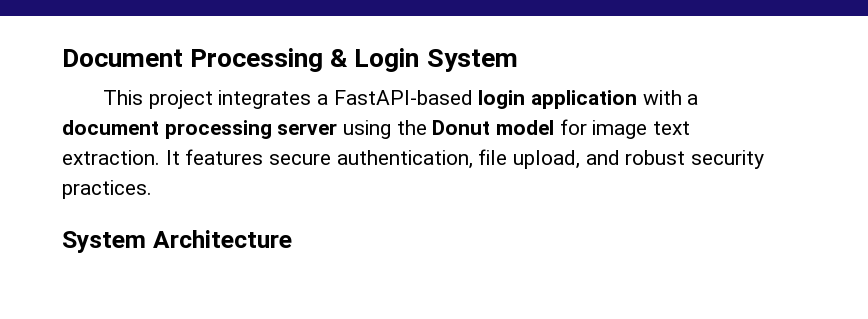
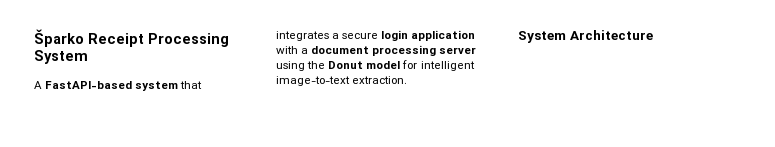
- Document Processing & Login System
- This project integrates a FastAPI-based login application with a document processing server using the Donut model for image text extraction. It features secure authentication, file upload, and robust security practices.
+ Šparko Receipt Processing System
+ A FastAPI-based system that integrates a secure login application with a document processing server using the Donut model for intelligent image-to-text extraction.

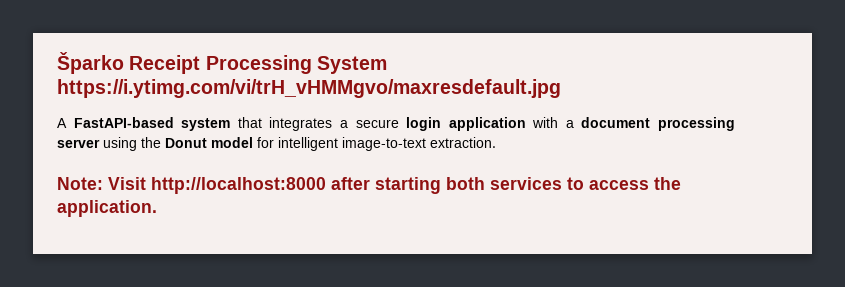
- Šparko Receipt Processing System
+ Šparko Receipt Processing System https://i.ytimg.com/vi/trH_vHMMgvo/maxresdefault.jpg
- System Architecture
+ Note: Visit http://localhost:8000 after starting both services to access the application.

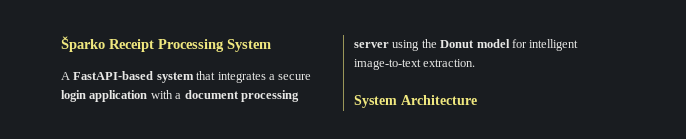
- Šparko Receipt Processing System https://i.ytimg.com/vi/trH_vHMMgvo/maxresdefault.jpg
+ Šparko Receipt Processing System
- Note: Visit http://localhost:8000 after starting both services to access the application.
+ System Architecture

